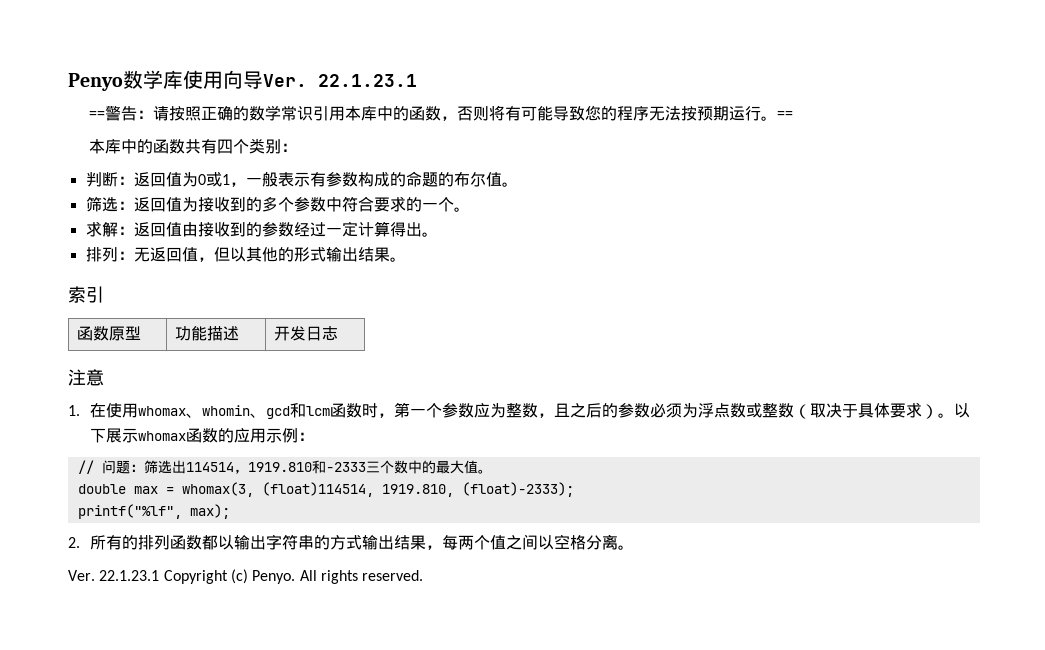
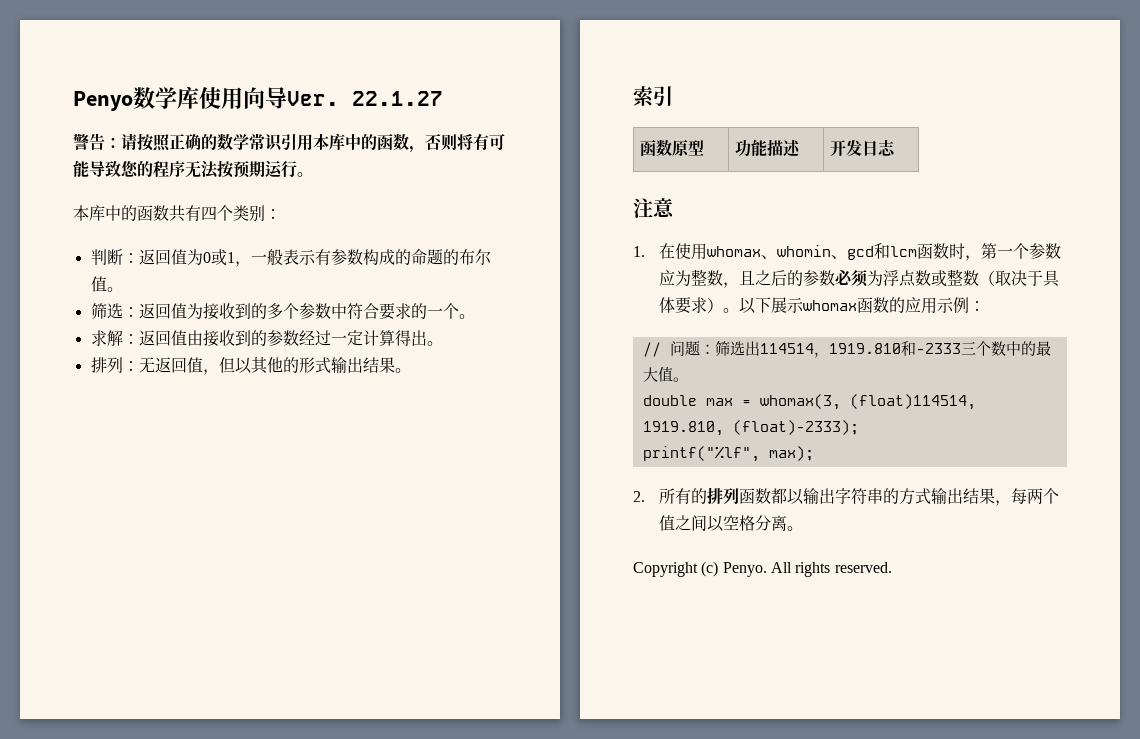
- Penyo数学库使用向导Ver. 22.1.23.1
- ==警告：请按照正确的数学常识引用本库中的函数，否则将有可能导致您的程序无法按预期运行。==
+ Penyo数学库使用向导Ver. 22.1.27
+ 警告：请按照正确的数学常识引用本库中的函数，否则将有可能导致您的程序无法按预期运行。
- Ver. 22.1.23.1 Copyright (c) Penyo.
+ Copyright (c) Penyo.

